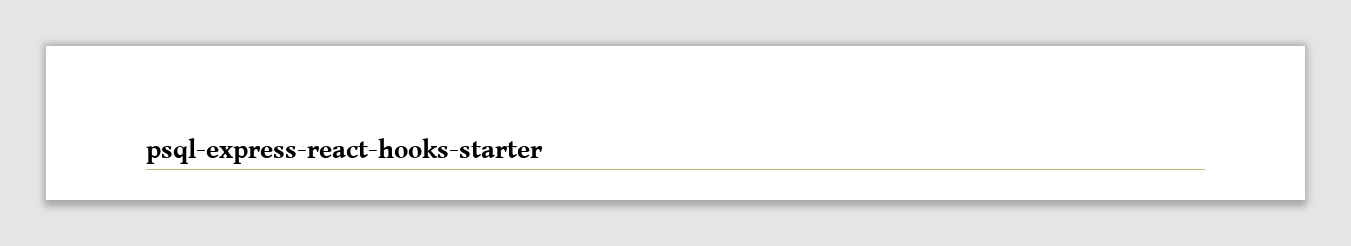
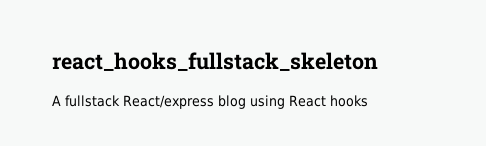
- psql-express-react-hooks-starter
+ react_hooks_fullstack_skeleton
+ A fullstack React/express blog using React hooks

